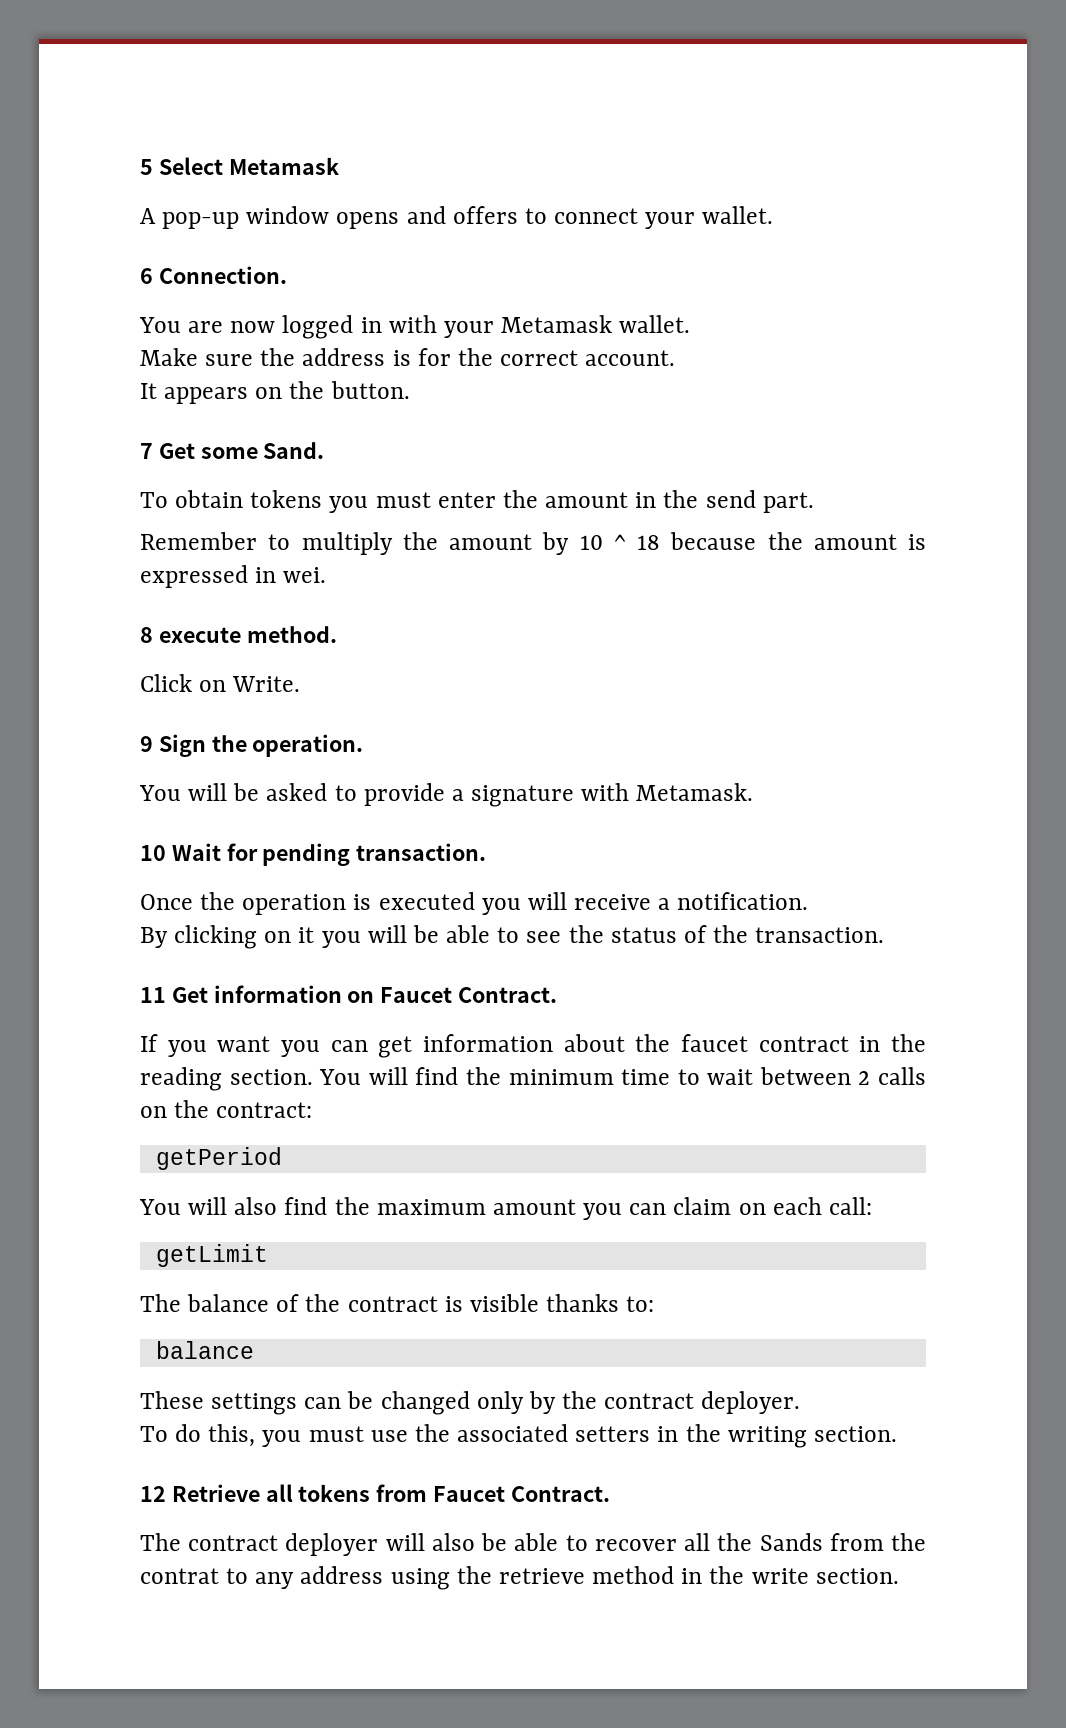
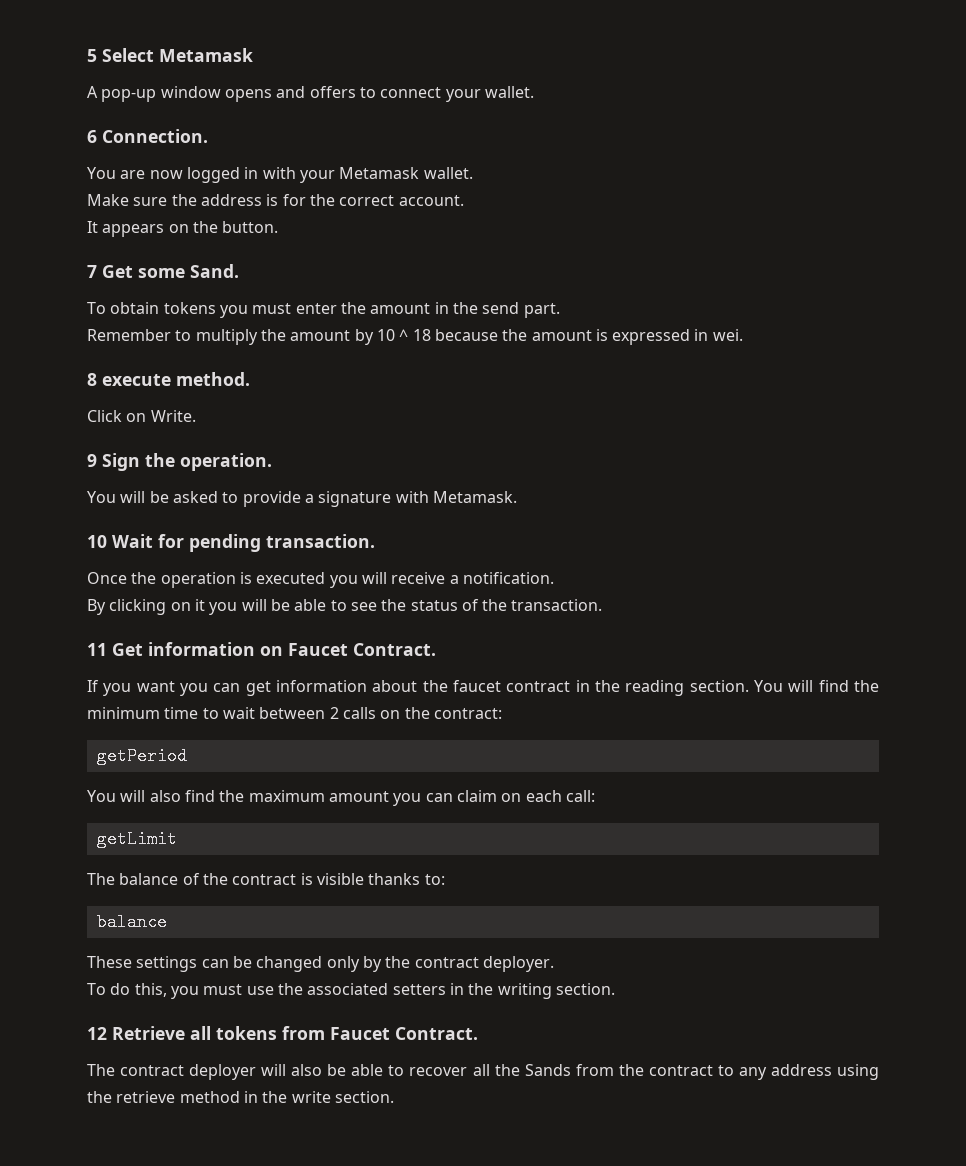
- The contract deployer will also be able to recover all the Sands from the contrat to any address using the retrieve method in the write section.
+ The contract deployer will also be able to recover all the Sands from the contract to any address using the retrieve method in the write section.

